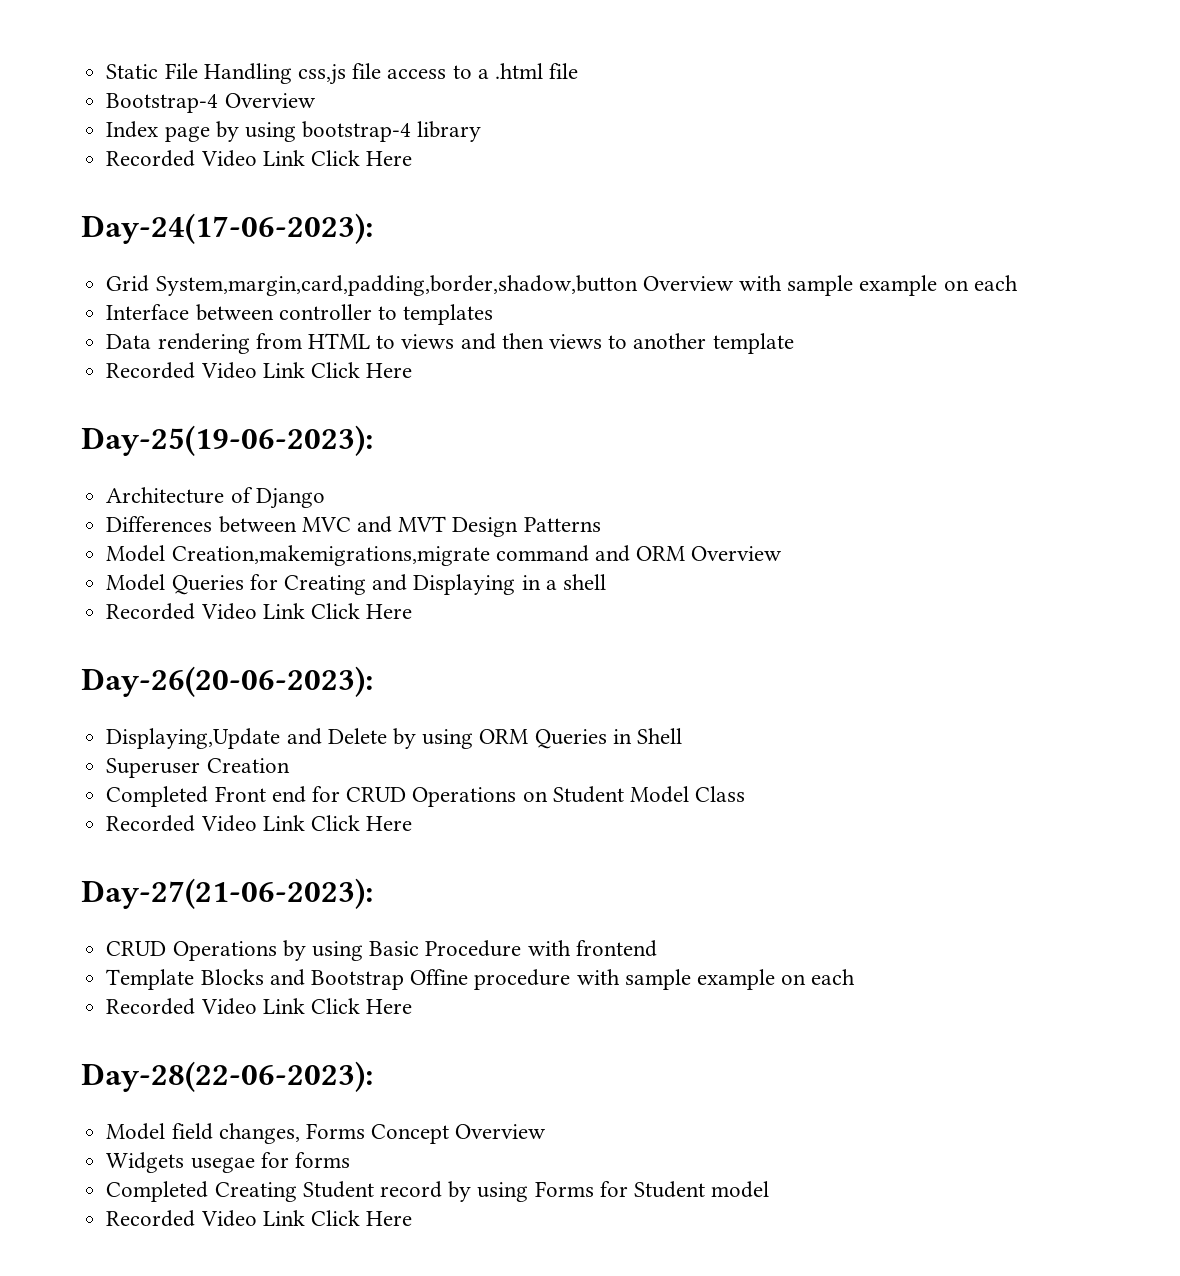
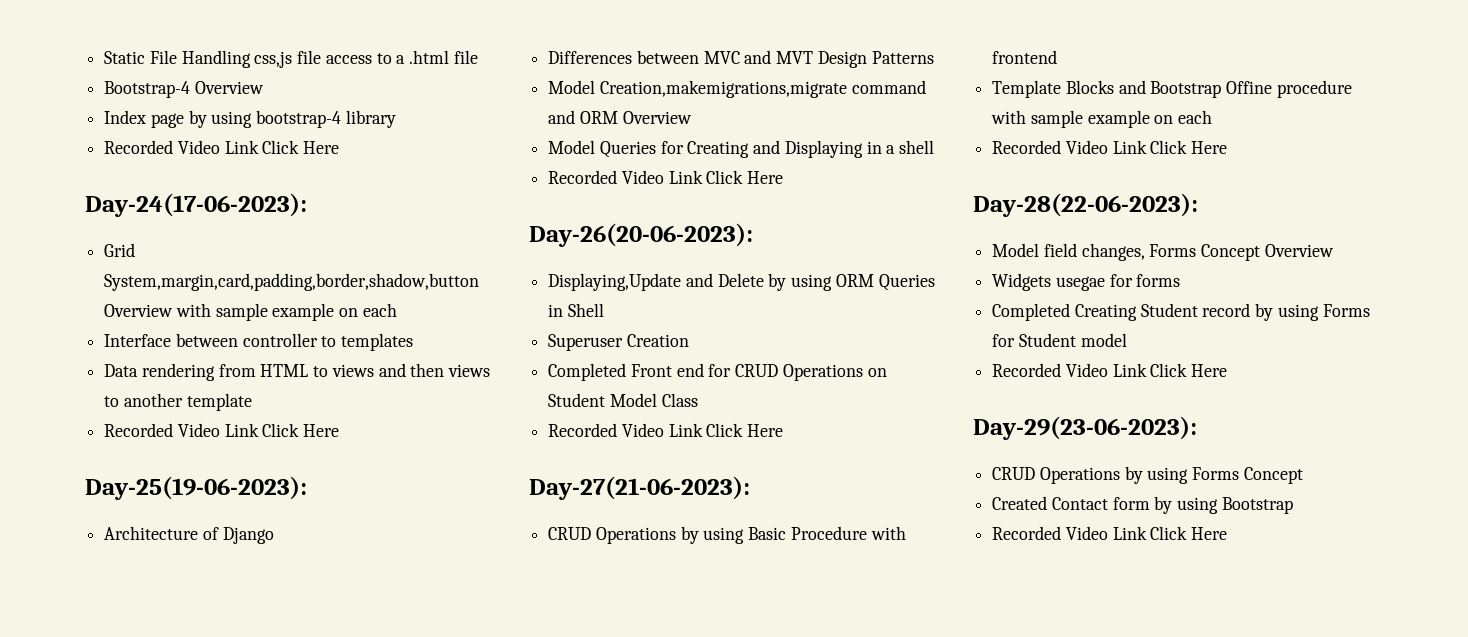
+ Day-29(23-06-2023):
+ CRUD Operations by using Forms Concept
+ Created Contact form by using Bootstrap
+ Recorded Video Link Click Here

